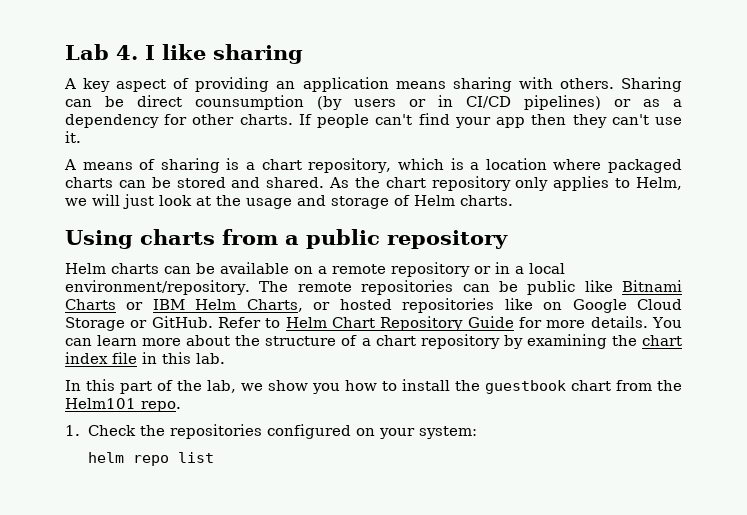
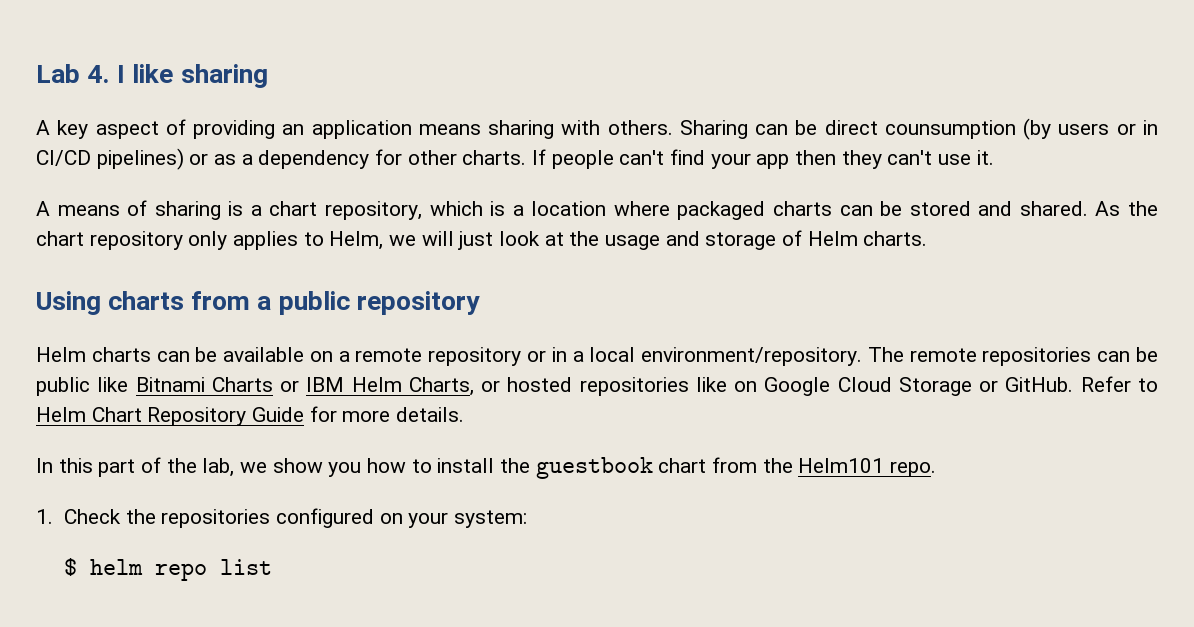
- You can learn more about the structure of a chart repository by examining the chart index file in this lab.
- helm repo list
+ $ helm repo list

